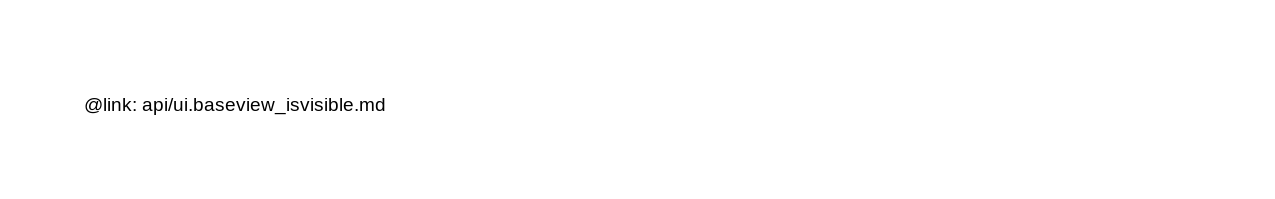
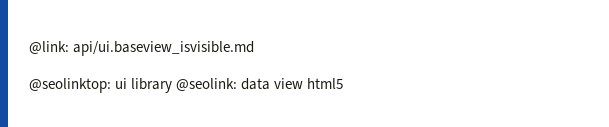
+ @seolinktop: ui library @seolink: data view html5

